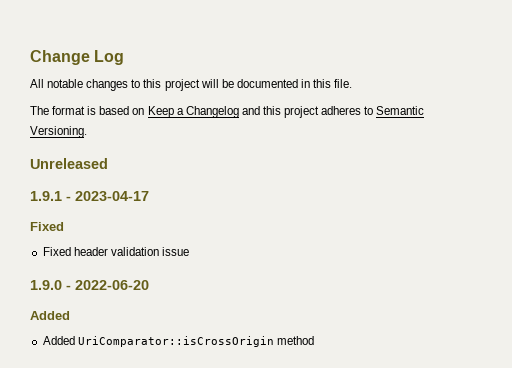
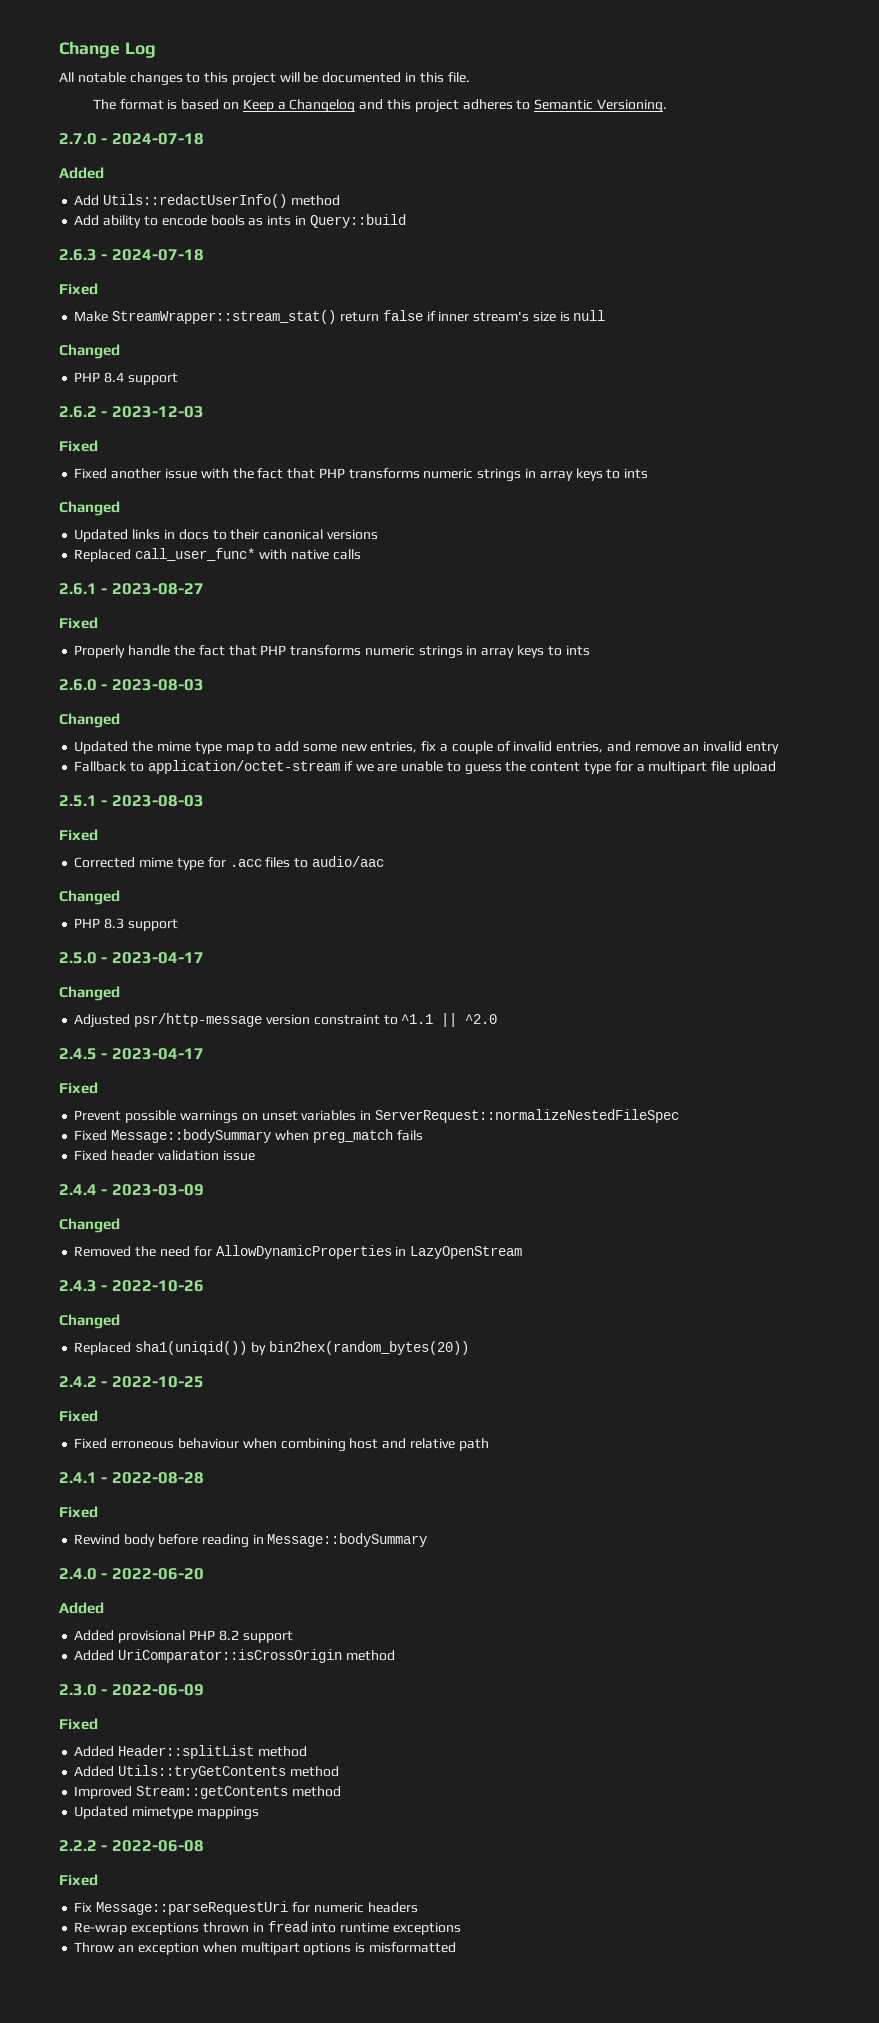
- Unreleased
- 1.9.1 - 2023-04-17
+ 2.7.0 - 2024-07-18
+ Added
+ Add Utils::redactUserInfo() method
+ Add ability to encode bools as ints in Query::build
+ 2.6.3 - 2024-07-18
  Fixed
+ Make StreamWrapper::stream_stat() return false if inner stream's size is null
+ Changed
+ PHP 8.4 support
+ 2.6.2 - 2023-12-03
+ Fixed
+ Fixed another issue with the fact that PHP transforms numeric strings in array keys to ints
+ Changed
+ Updated links in docs to their canonical versions
+ Replaced call_user_func* with native calls
+ 2.6.1 - 2023-08-27
+ Fixed
+ Properly handle the fact that PHP transforms numeric strings in array keys to ints
+ 2.6.0 - 2023-08-03
+ Changed
+ Updated the mime type map to add some new entries, fix a couple of invalid entries, and remove an invalid entry
+ Fallback to application/octet-stream if we are unable to guess the content type for a multipart file upload
+ 2.5.1 - 2023-08-03
+ Fixed
+ Corrected mime type for .acc files to audio/aac
+ Changed
+ PHP 8.3 support
+ 2.5.0 - 2023-04-17
+ Changed
+ Adjusted psr/http-message version constraint to ^1.1 || ^2.0
+ 2.4.5 - 2023-04-17
+ Fixed
+ Prevent possible warnings on unset variables in ServerRequest::normalizeNestedFileSpec
+ Fixed Message::bodySummary when preg_match fails
  Fixed header validation issue
- 1.9.0 - 2022-06-20
+ 2.4.4 - 2023-03-09
+ Changed
+ Removed the need for AllowDynamicProperties in LazyOpenStream
+ 2.4.3 - 2022-10-26
+ Changed
+ Replaced sha1(uniqid()) by bin2hex(random_bytes(20))
+ 2.4.2 - 2022-10-25
+ Fixed
+ Fixed erroneous behaviour when combining host and relative path
+ 2.4.1 - 2022-08-28
+ Fixed
+ Rewind body before reading in Message::bodySummary
+ 2.4.0 - 2022-06-20
  Added
+ Added provisional PHP 8.2 support
  Added UriComparator::isCrossOrigin method
+ 2.3.0 - 2022-06-09
+ Fixed
+ Added Header::splitList method
+ Added Utils::tryGetContents method
+ Improved Stream::getContents method
+ Updated mimetype mappings
+ 2.2.2 - 2022-06-08
+ Fixed
+ Fix Message::parseRequestUri for numeric headers
+ Re-wrap exceptions thrown in fread into runtime exceptions
+ Throw an exception when multipart options is misformatted

